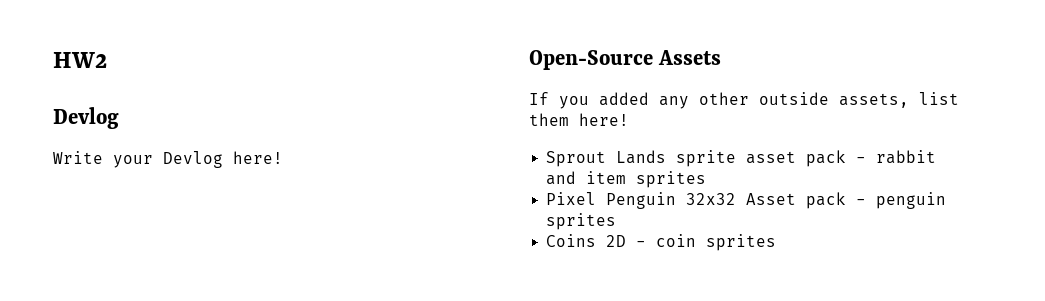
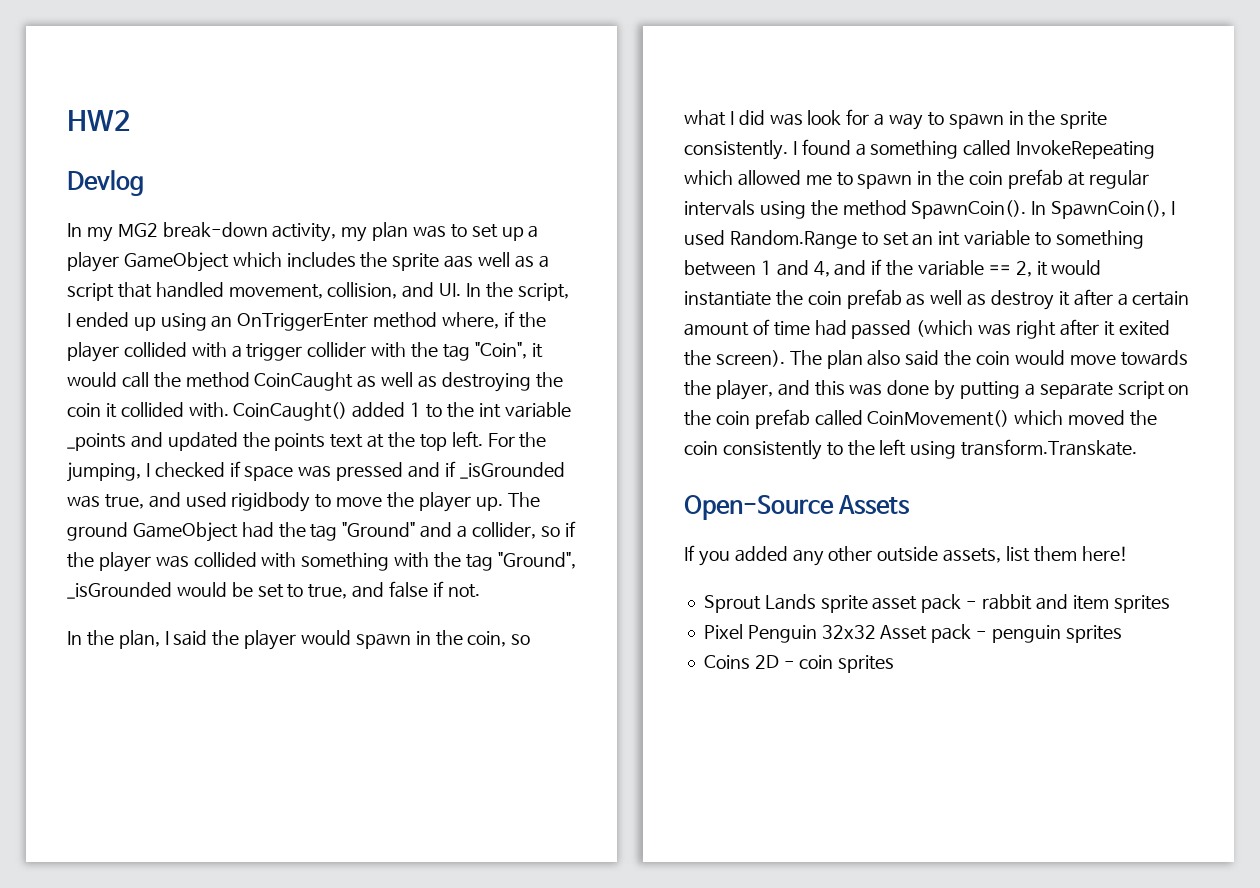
- Write your Devlog here!
+ In my MG2 break-down activity, my plan was to set up a player GameObject which includes the sprite aas well as a script that handled movement, collision, and UI. In the script, I ended up using an OnTriggerEnter method where, if the player collided with a trigger collider with the tag "Coin", it would call the method CoinCaught as well as destroying the coin it collided with. CoinCaught() added 1 to the int variable _points and updated the points text at the top left. For the jumping, I checked if space was pressed and if _isGrounded was true, and used rigidbody to move the player up. The ground GameObject had the tag "Ground" and a collider, so if the player was collided with something with the tag "Ground", _isGrounded would be set to true, and false if not.
+ In the plan, I said the player would spawn in the coin, so what I did was look for a way to spawn in the sprite consistently. I found a something called InvokeRepeating which allowed me to spawn in the coin prefab at regular intervals using the method SpawnCoin(). In SpawnCoin(), I used Random.Range to set an int variable to something between 1 and 4, and if the variable == 2, it would instantiate the coin prefab as well as destroy it after a certain amount of time had passed (which was right after it exited the screen). The plan also said the coin would move towards the player, and this was done by putting a separate script on the coin prefab called CoinMovement() which moved the coin consistently to the left using transform.Transkate.

